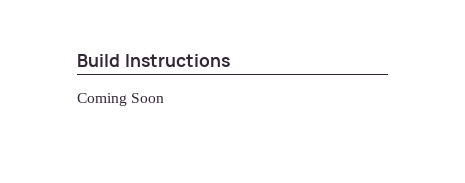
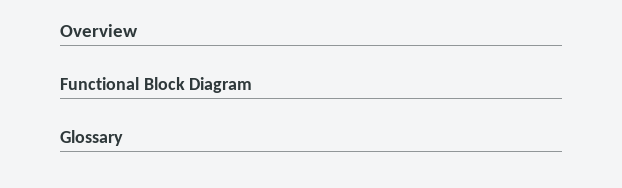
- Build Instructions
- Coming Soon
+ Overview
+ Functional Block Diagram
+ Glossary

